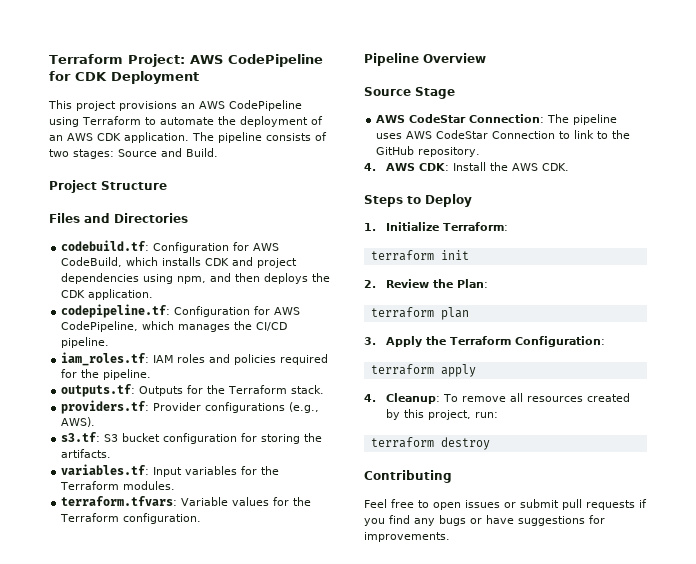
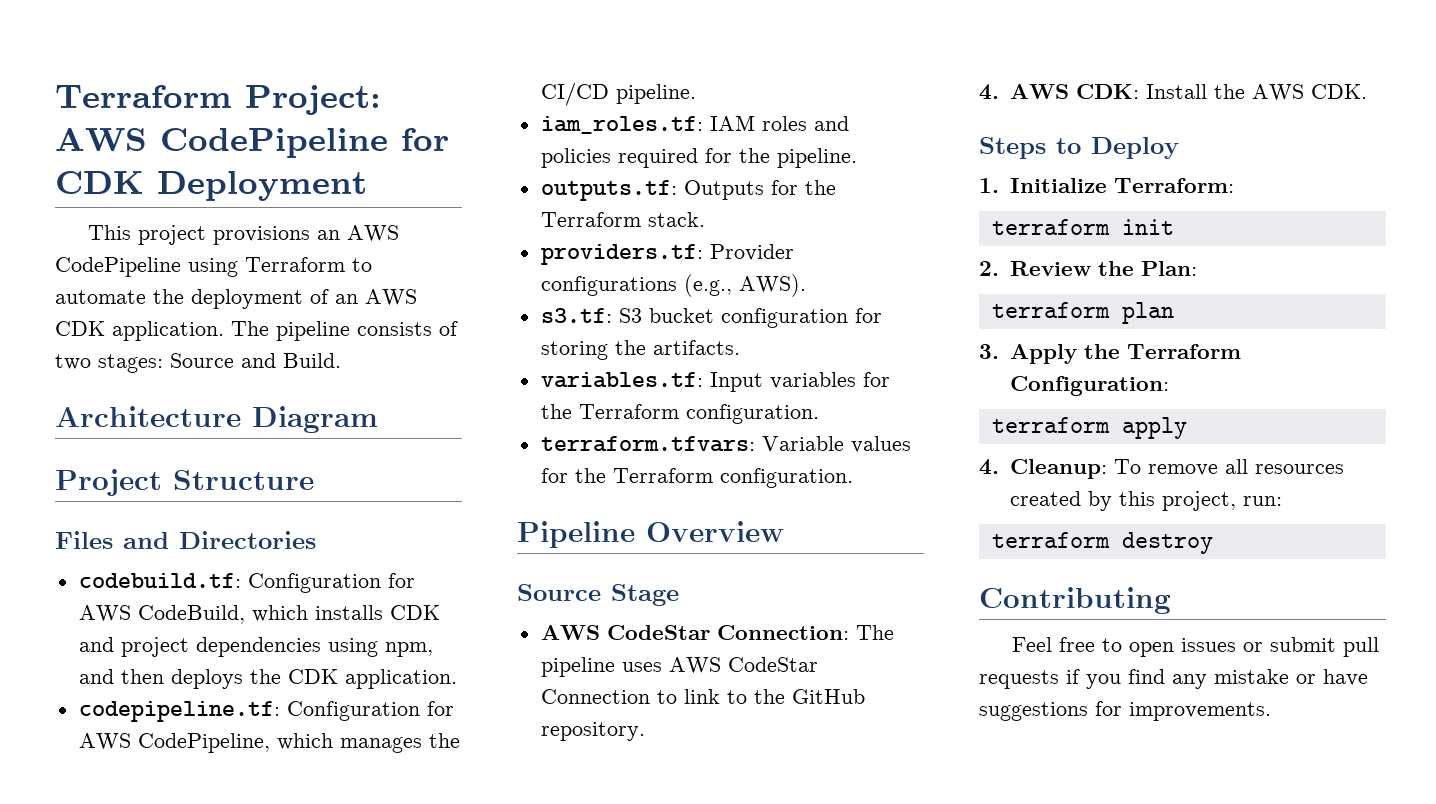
+ Architecture Diagram
- variables.tf: Input variables for the Terraform modules.
+ variables.tf: Input variables for the Terraform configuration.
- Feel free to open issues or submit pull requests if you find any bugs or have suggestions for improvements.
+ Feel free to open issues or submit pull requests if you find any mistake or have suggestions for improvements.

